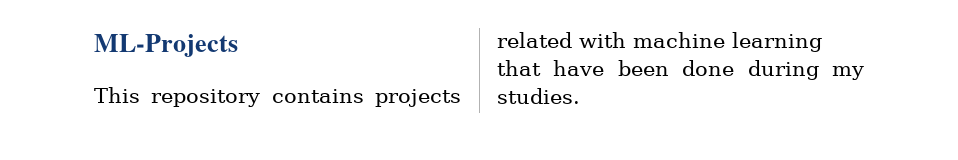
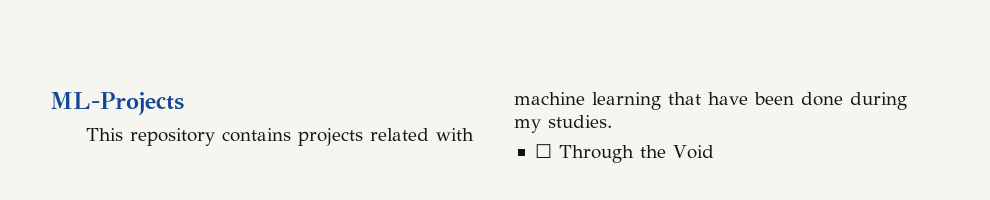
+ ☐ Through the Void

